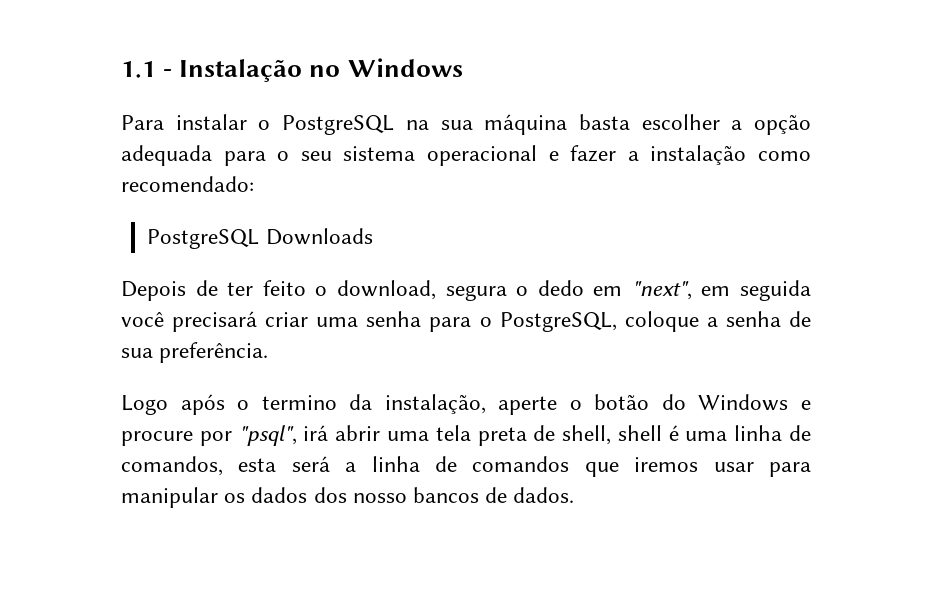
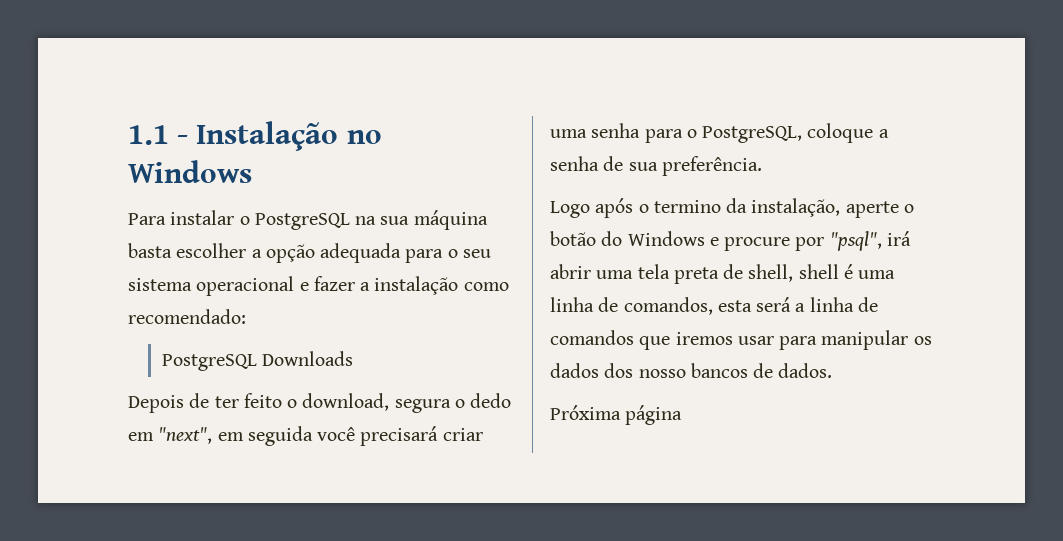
+ Próxima página

